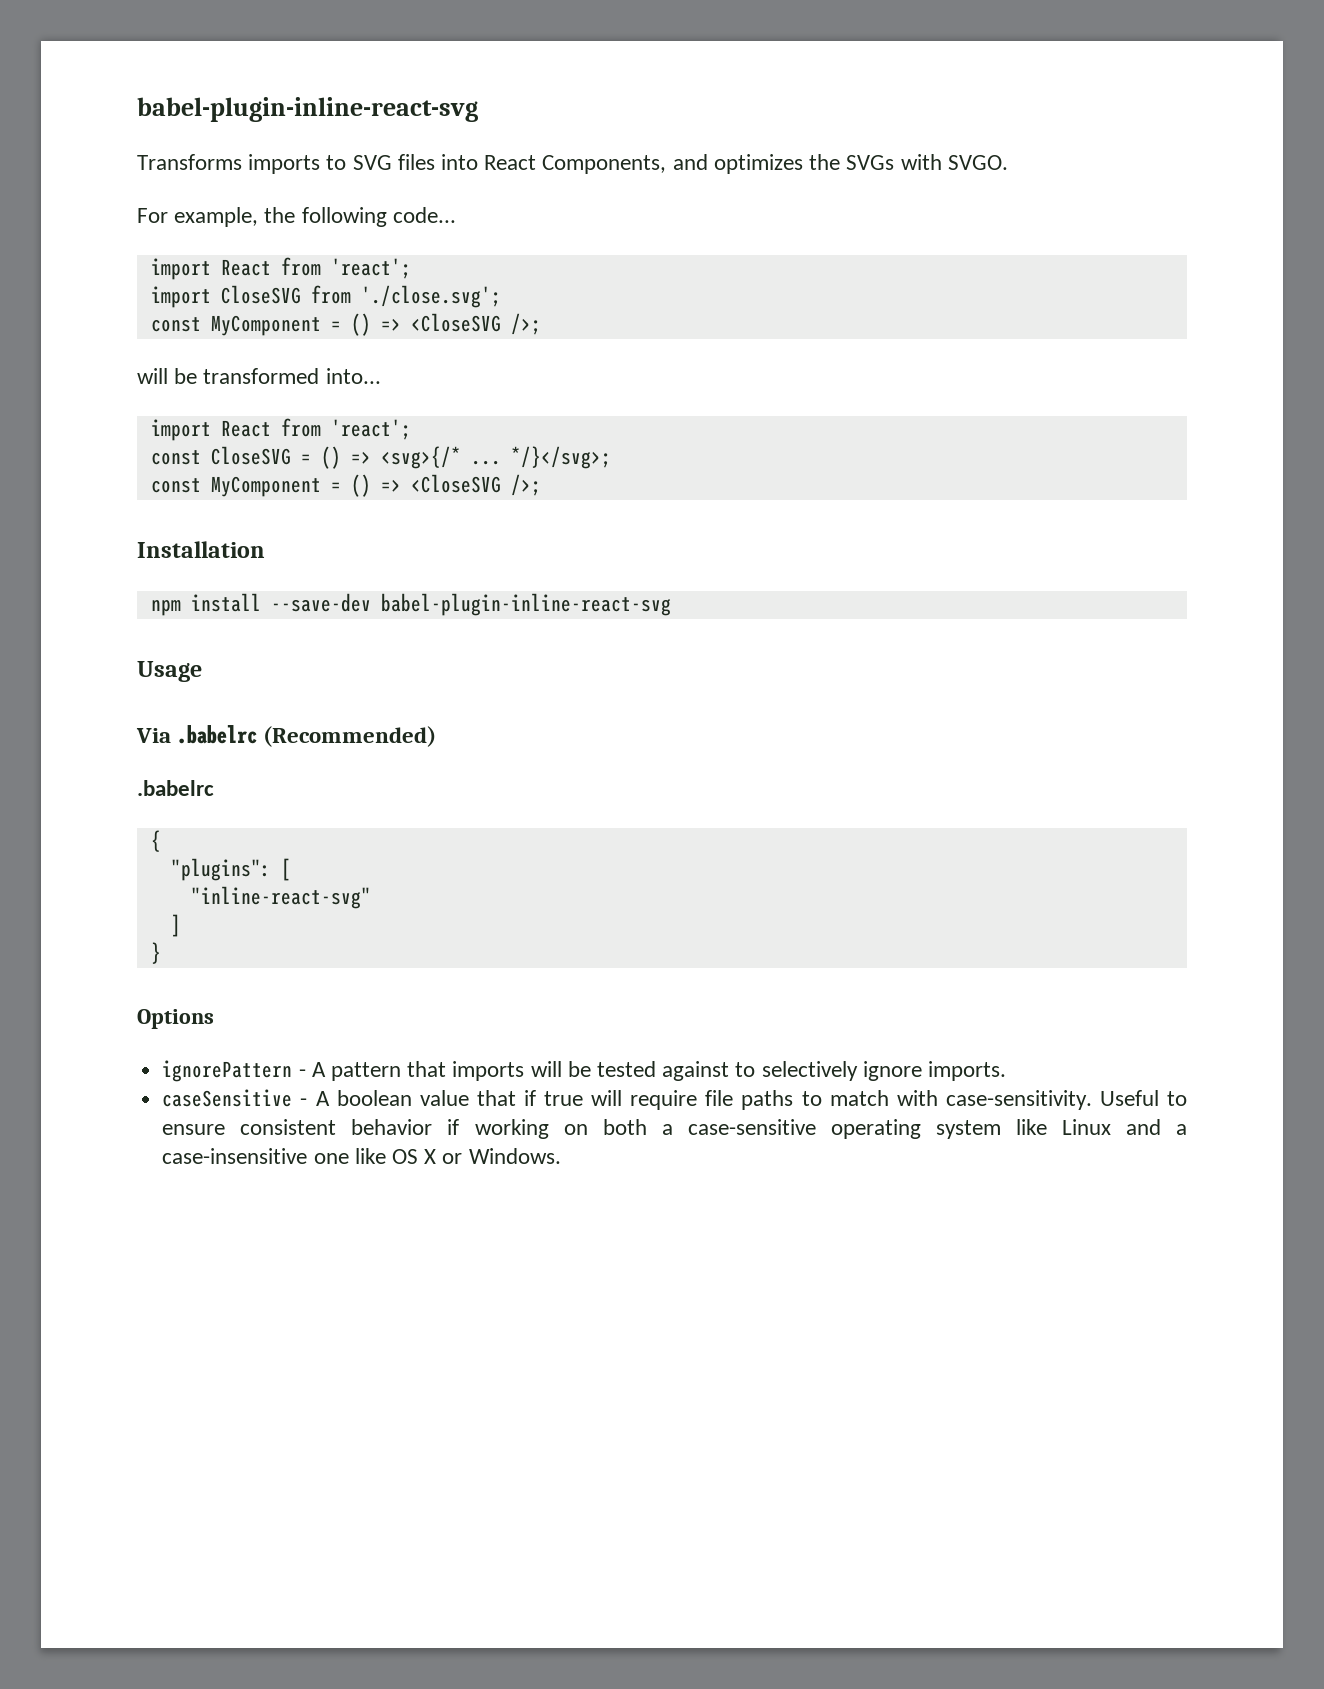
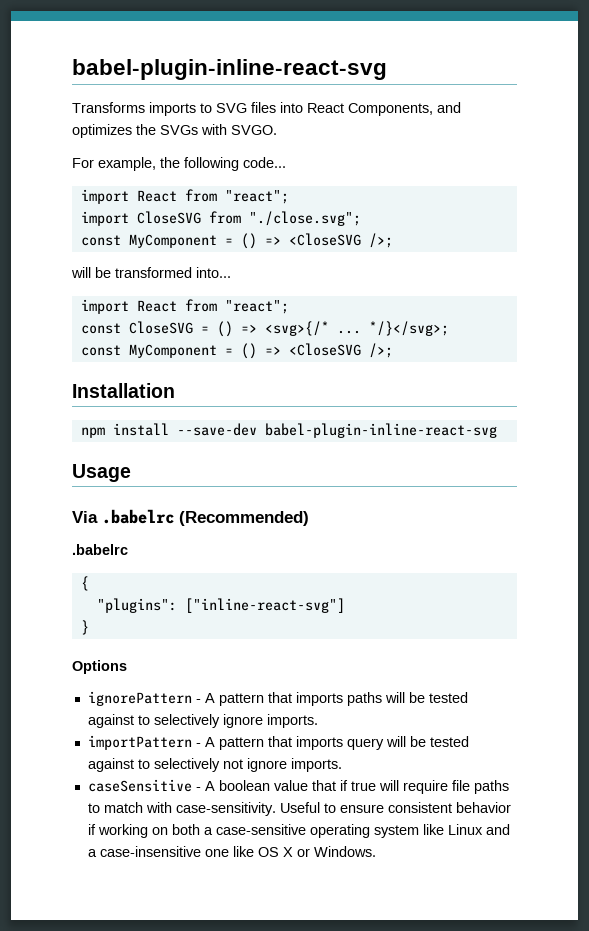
  For example, the following code...
- import React from 'react';
+ import React from "react";
- import CloseSVG from './close.svg';
+ import CloseSVG from "./close.svg";
  will be transformed into...
- import React from 'react';
+ import React from "react";
- "plugins": [
- "inline-react-svg"
- ]
+ "plugins": ["inline-react-svg"]
- ignorePattern - A pattern that imports will be tested against to selectively ignore imports.
+ ignorePattern - A pattern that imports paths will be tested against to selectively ignore imports.
+ importPattern - A pattern that imports query will be tested against to selectively not ignore imports.

